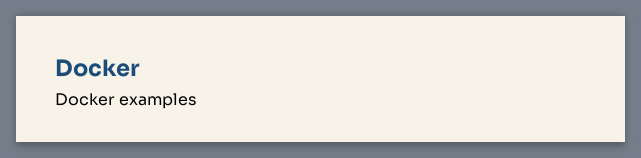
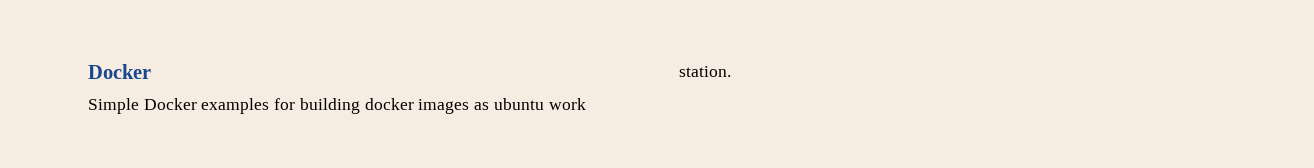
- Docker examples
+ Simple Docker examples for building docker images as ubuntu work station.

